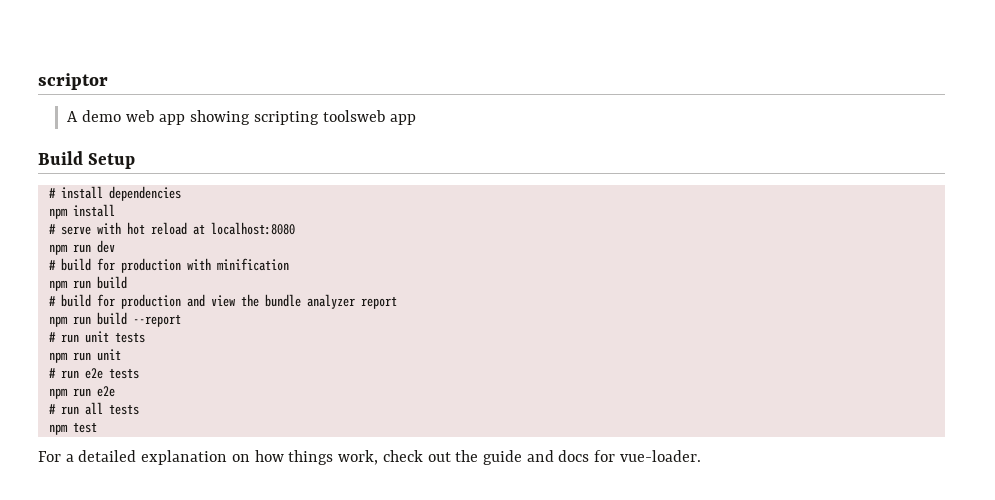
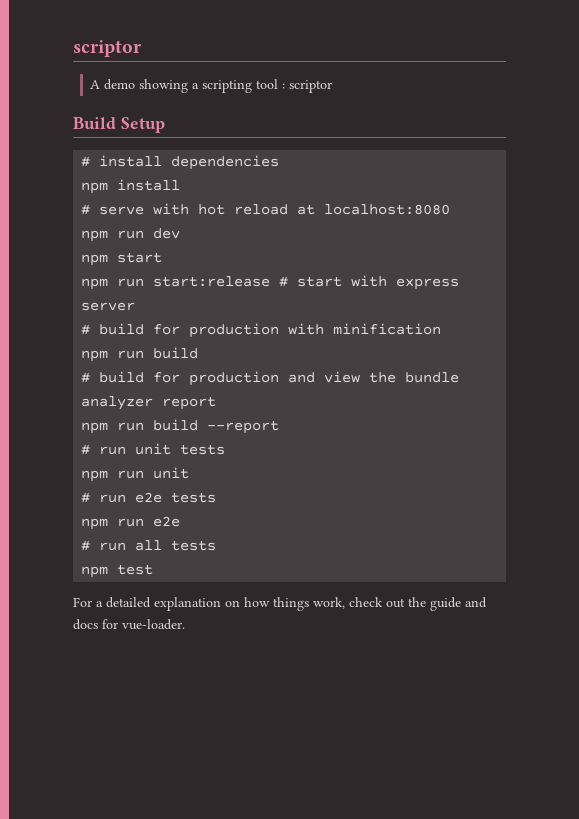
- A demo web app showing scripting toolsweb app
+ A demo showing a scripting tool : scriptor
+ npm start
+ npm run start:release # start with express server

